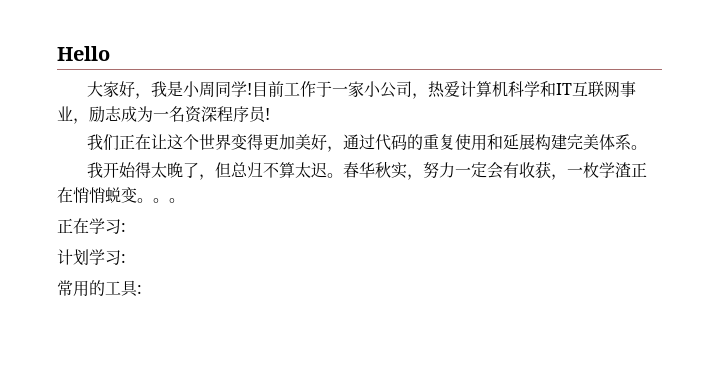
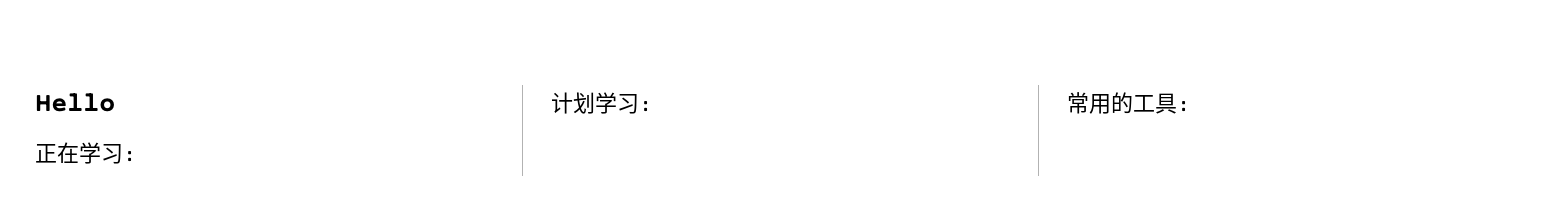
- 大家好，我是小周同学!目前工作于一家小公司，热爱计算机科学和IT互联网事业，励志成为一名资深程序员!
- 我们正在让这个世界变得更加美好，通过代码的重复使用和延展构建完美体系。
- 我开始得太晚了，但总归不算太迟。春华秋实，努力一定会有收获，一枚学渣正在悄悄蜕变。。。

